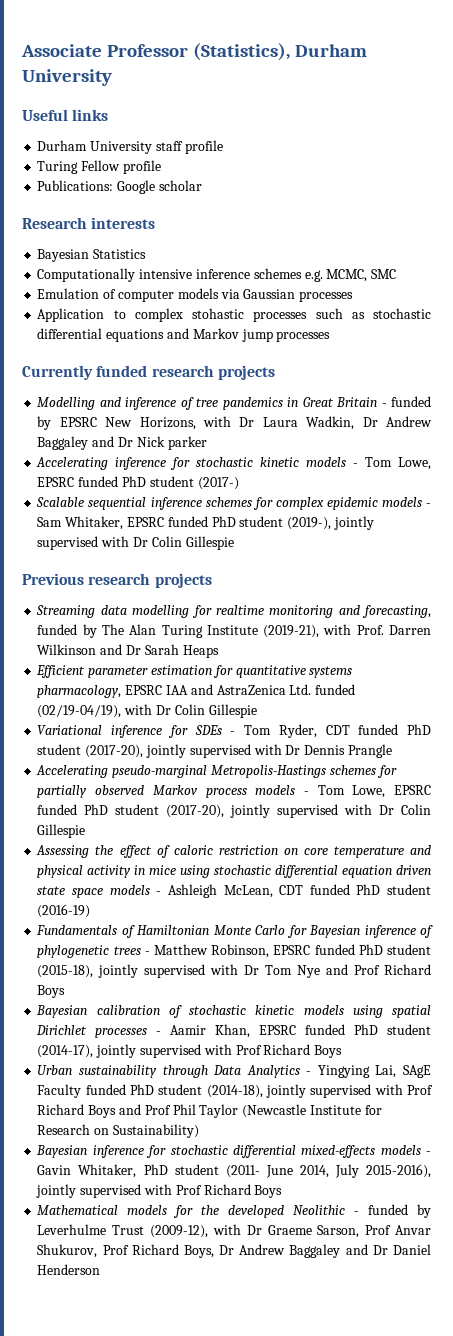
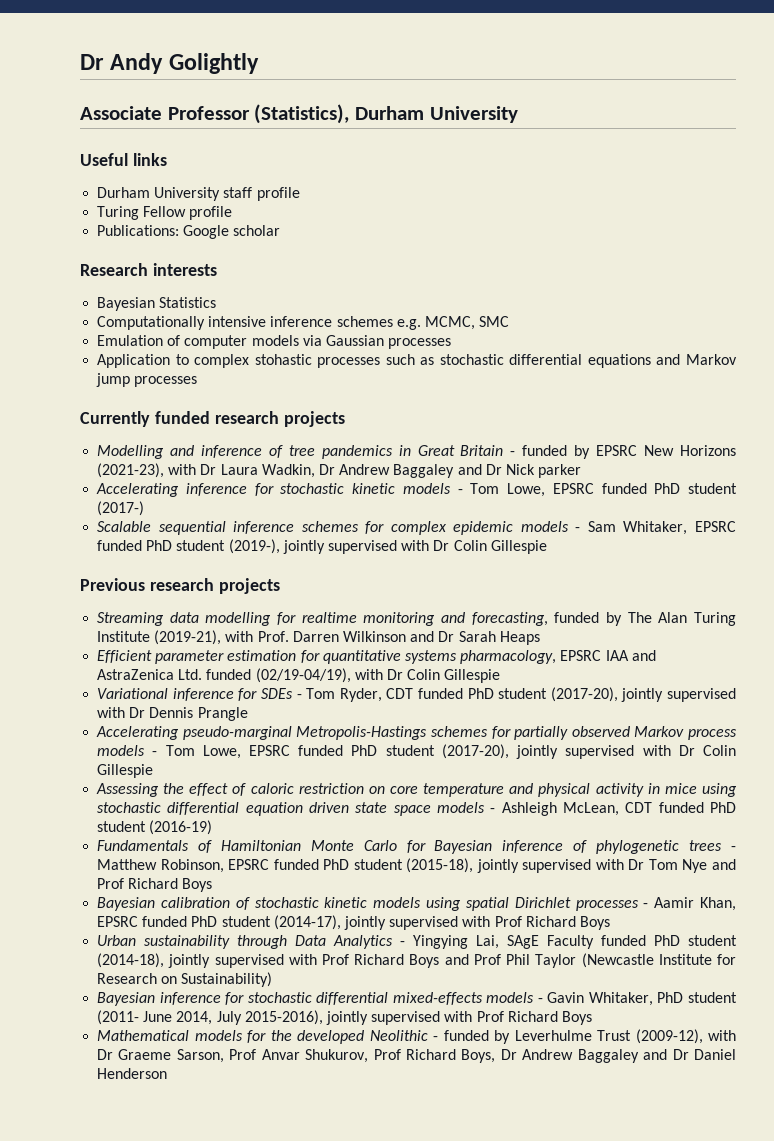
+ Dr Andy Golightly
- Modelling and inference of tree pandemics in Great Britain - funded by EPSRC New Horizons, with Dr Laura Wadkin, Dr Andrew Baggaley and Dr Nick parker
+ Modelling and inference of tree pandemics in Great Britain - funded by EPSRC New Horizons (2021-23), with Dr Laura Wadkin, Dr Andrew Baggaley and Dr Nick parker

